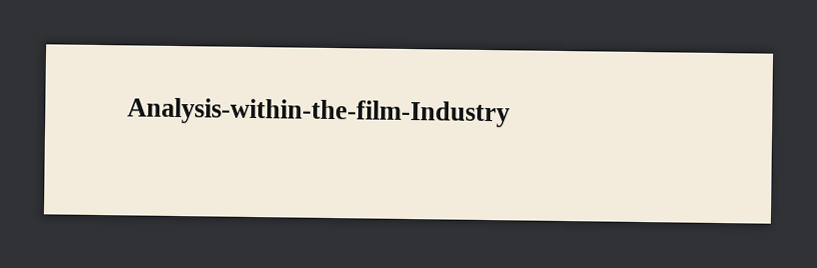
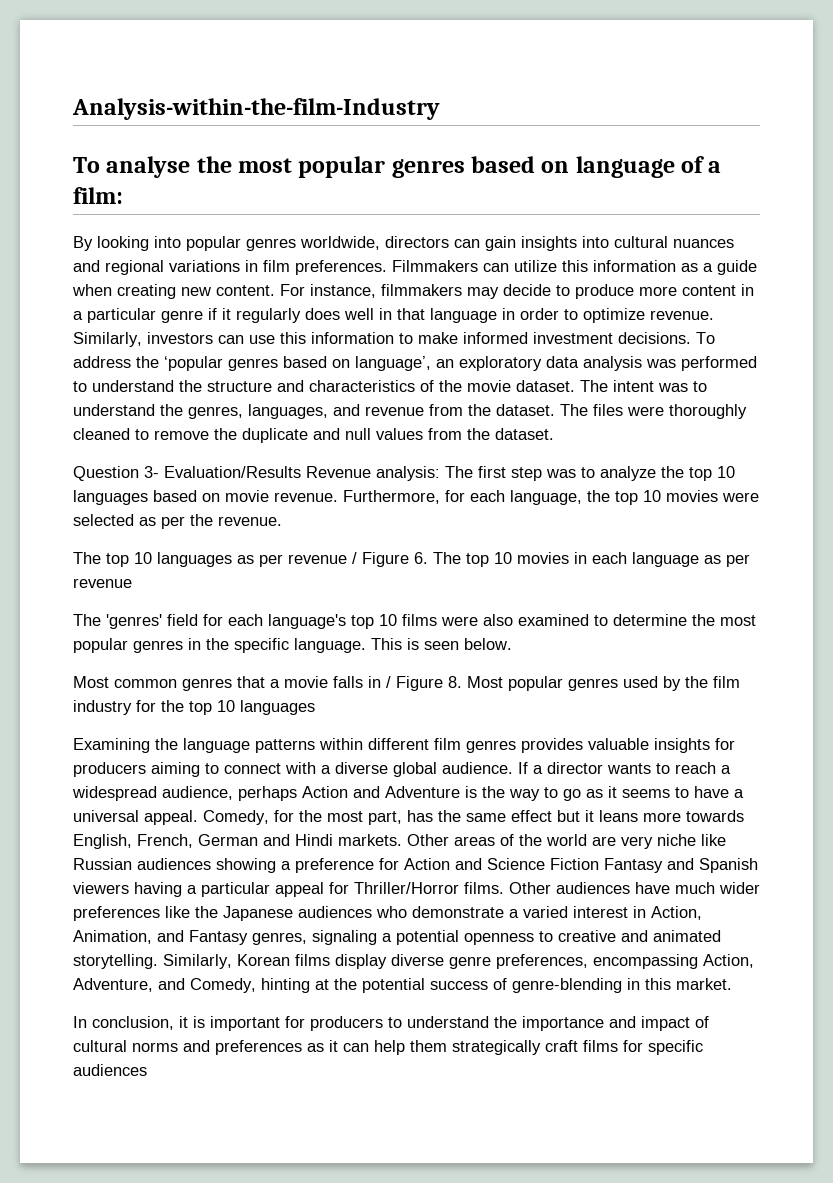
+ To analyse the most popular genres based on language of a film:
+ By looking into popular genres worldwide, directors can gain insights into cultural nuances and regional variations in film preferences. Filmmakers can utilize this information as a guide when creating new content. For instance, filmmakers may decide to produce more content in a particular genre if it regularly does well in that language in order to optimize revenue. Similarly, investors can use this information to make informed investment decisions. To address the ‘popular genres based on language’, an exploratory data analysis was performed to understand the structure and characteristics of the movie dataset. The intent was to understand the genres, languages, and revenue from the dataset. The files were thoroughly cleaned to remove the duplicate and null values from the dataset.
+ Question 3- Evaluation/Results Revenue analysis: The first step was to analyze the top 10 languages based on movie revenue. Furthermore, for each language, the top 10 movies were selected as per the revenue.
+ The top 10 languages as per revenue / Figure 6. The top 10 movies in each language as per revenue
+ The 'genres' field for each language's top 10 films were also examined to determine the most popular genres in the specific language. This is seen below.
+ Most common genres that a movie falls in / Figure 8. Most popular genres used by the film industry for the top 10 languages
+ Examining the language patterns within different film genres provides valuable insights for producers aiming to connect with a diverse global audience. If a director wants to reach a widespread audience, perhaps Action and Adventure is the way to go as it seems to have a universal appeal. Comedy, for the most part, has the same effect but it leans more towards English, French, German and Hindi markets. Other areas of the world are very niche like Russian audiences showing a preference for Action and Science Fiction Fantasy and Spanish viewers having a particular appeal for Thriller/Horror films. Other audiences have much wider preferences like the Japanese audiences who demonstrate a varied interest in Action, Animation, and Fantasy genres, signaling a potential openness to creative and animated storytelling. Similarly, Korean films display diverse genre preferences, encompassing Action, Adventure, and Comedy, hinting at the potential success of genre-blending in this market.
+ In conclusion, it is important for producers to understand the importance and impact of cultural norms and preferences as it can help them strategically craft films for specific audiences

